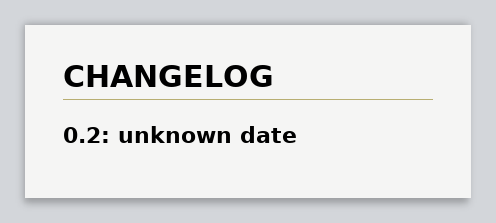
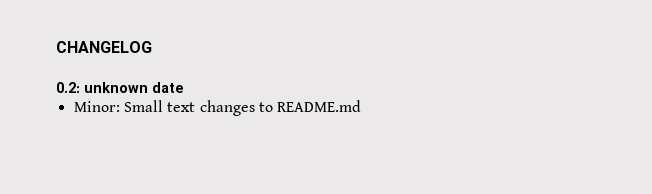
+ Minor: Small text changes to README.md

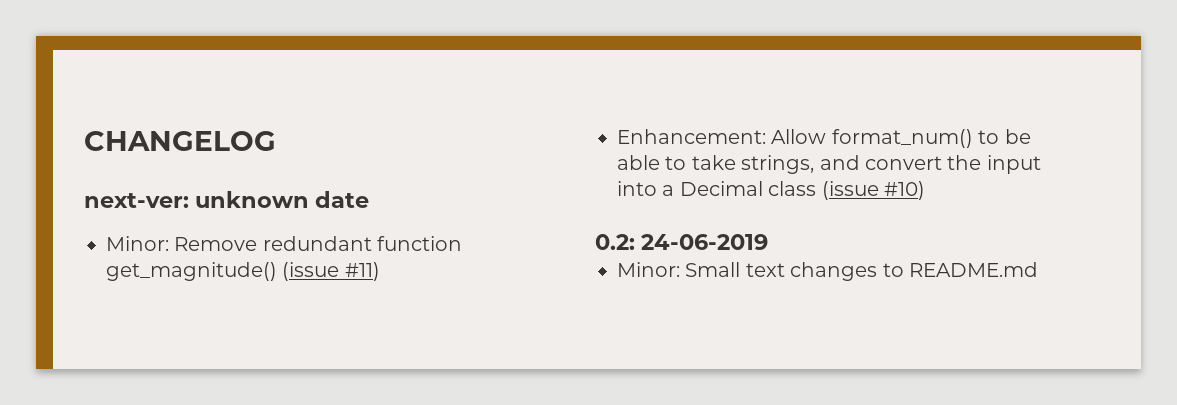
- 0.2: unknown date
+ next-ver: unknown date
+ Minor: Remove redundant function get_magnitude() (issue #11)
+ Enhancement: Allow format_num() to be able to take strings, and convert the input into a Decimal class (issue #10)
+ 0.2: 24-06-2019

